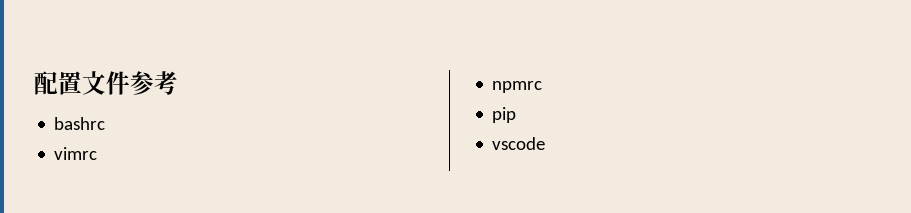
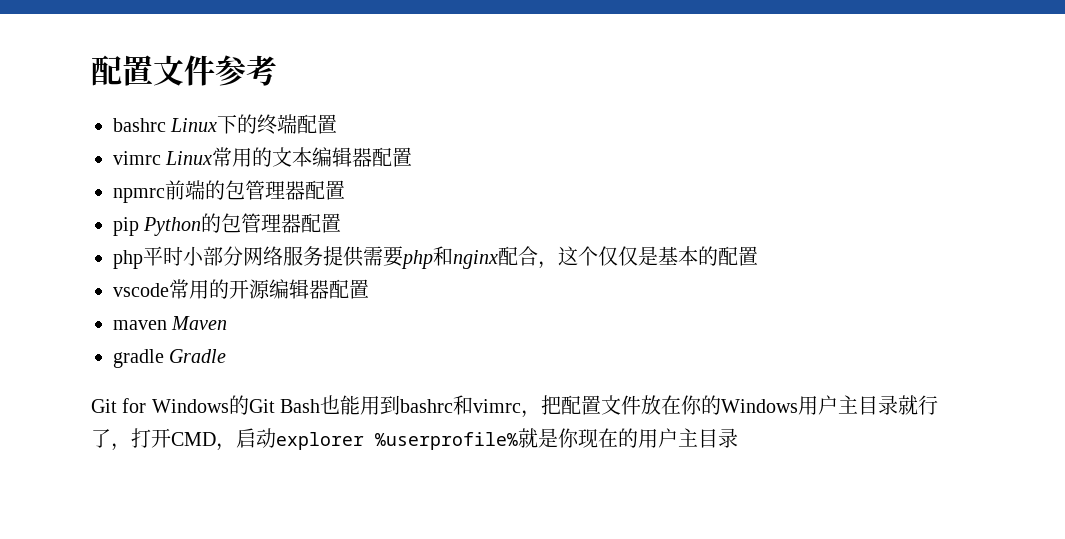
- bashrc
- vimrc
- npmrc
- pip
- vscode
+ bashrc Linux下的终端配置
+ vimrc Linux常用的文本编辑器配置
+ npmrc前端的包管理器配置
+ pip Python的包管理器配置
+ php平时小部分网络服务提供需要php和nginx配合，这个仅仅是基本的配置
+ vscode常用的开源编辑器配置
+ maven Maven
+ gradle Gradle
+ Git for Windows的Git Bash也能用到bashrc和vimrc，把配置文件放在你的Windows用户主目录就行了，打开CMD，启动explorer %userprofile%就是你现在的用户主目录

